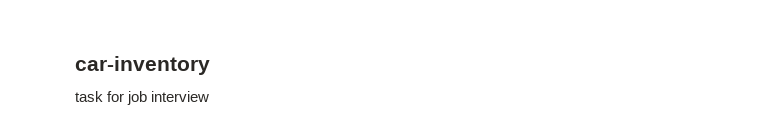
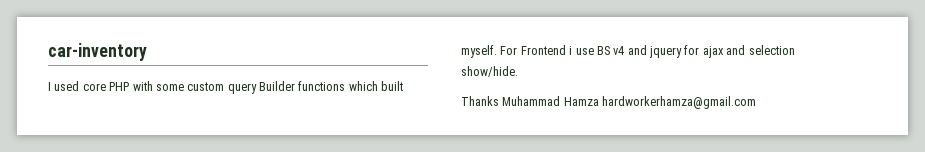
- task for job interview
+ I used core PHP with some custom query Builder functions which built myself. For Frontend i use BS v4 and jquery for ajax and selection show/hide.
+ Thanks Muhammad Hamza hardworkerhamza@gmail.com

